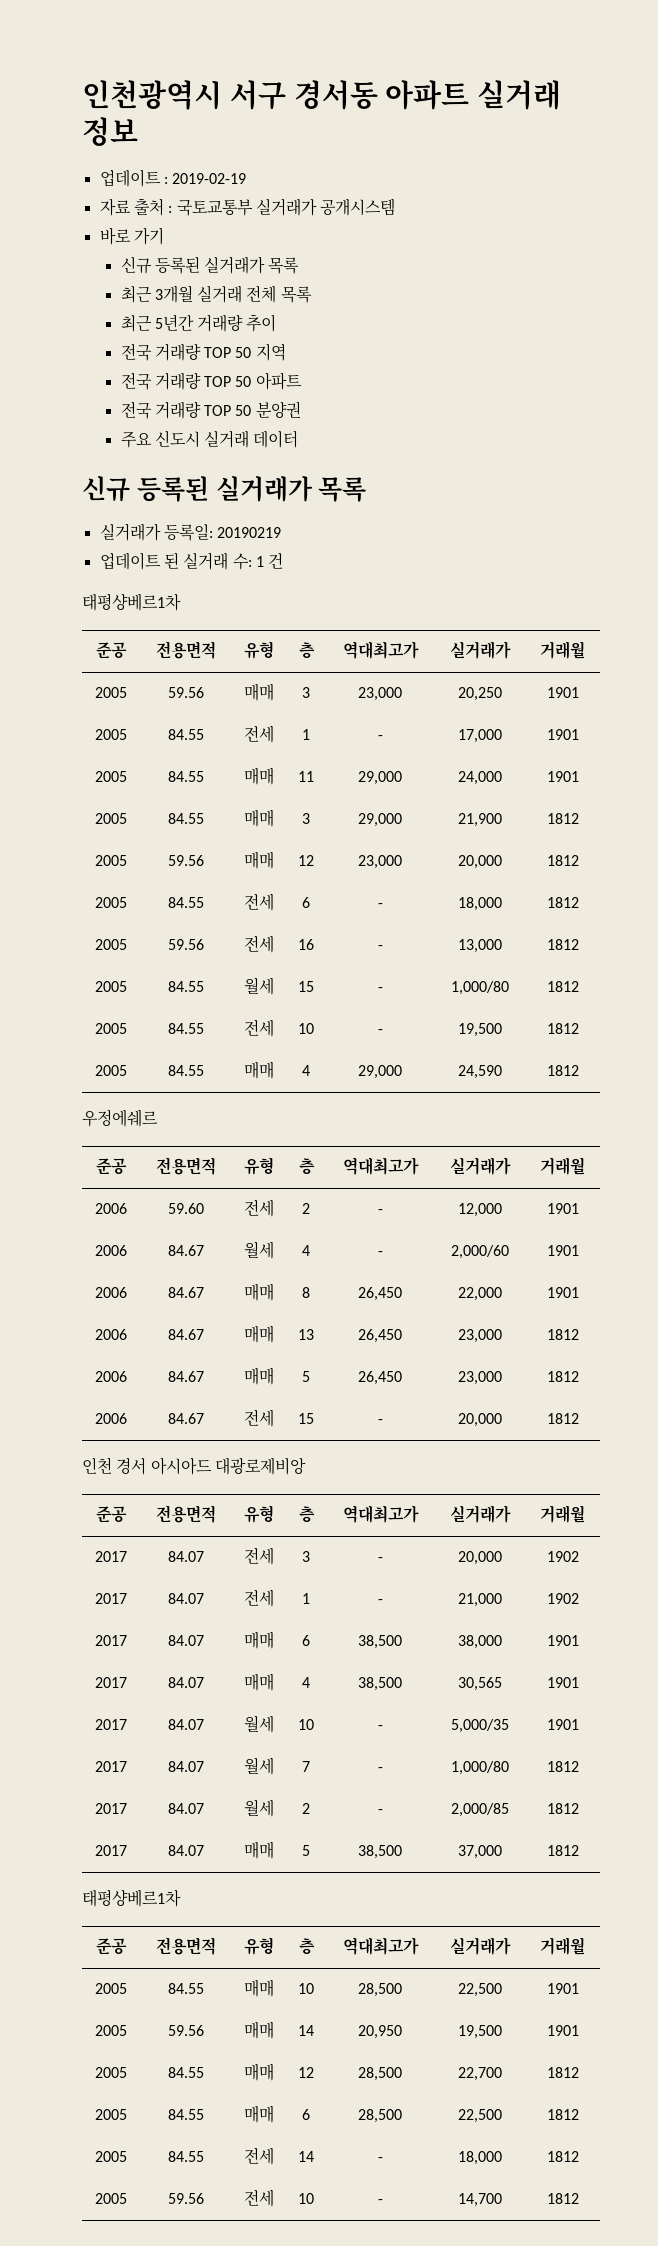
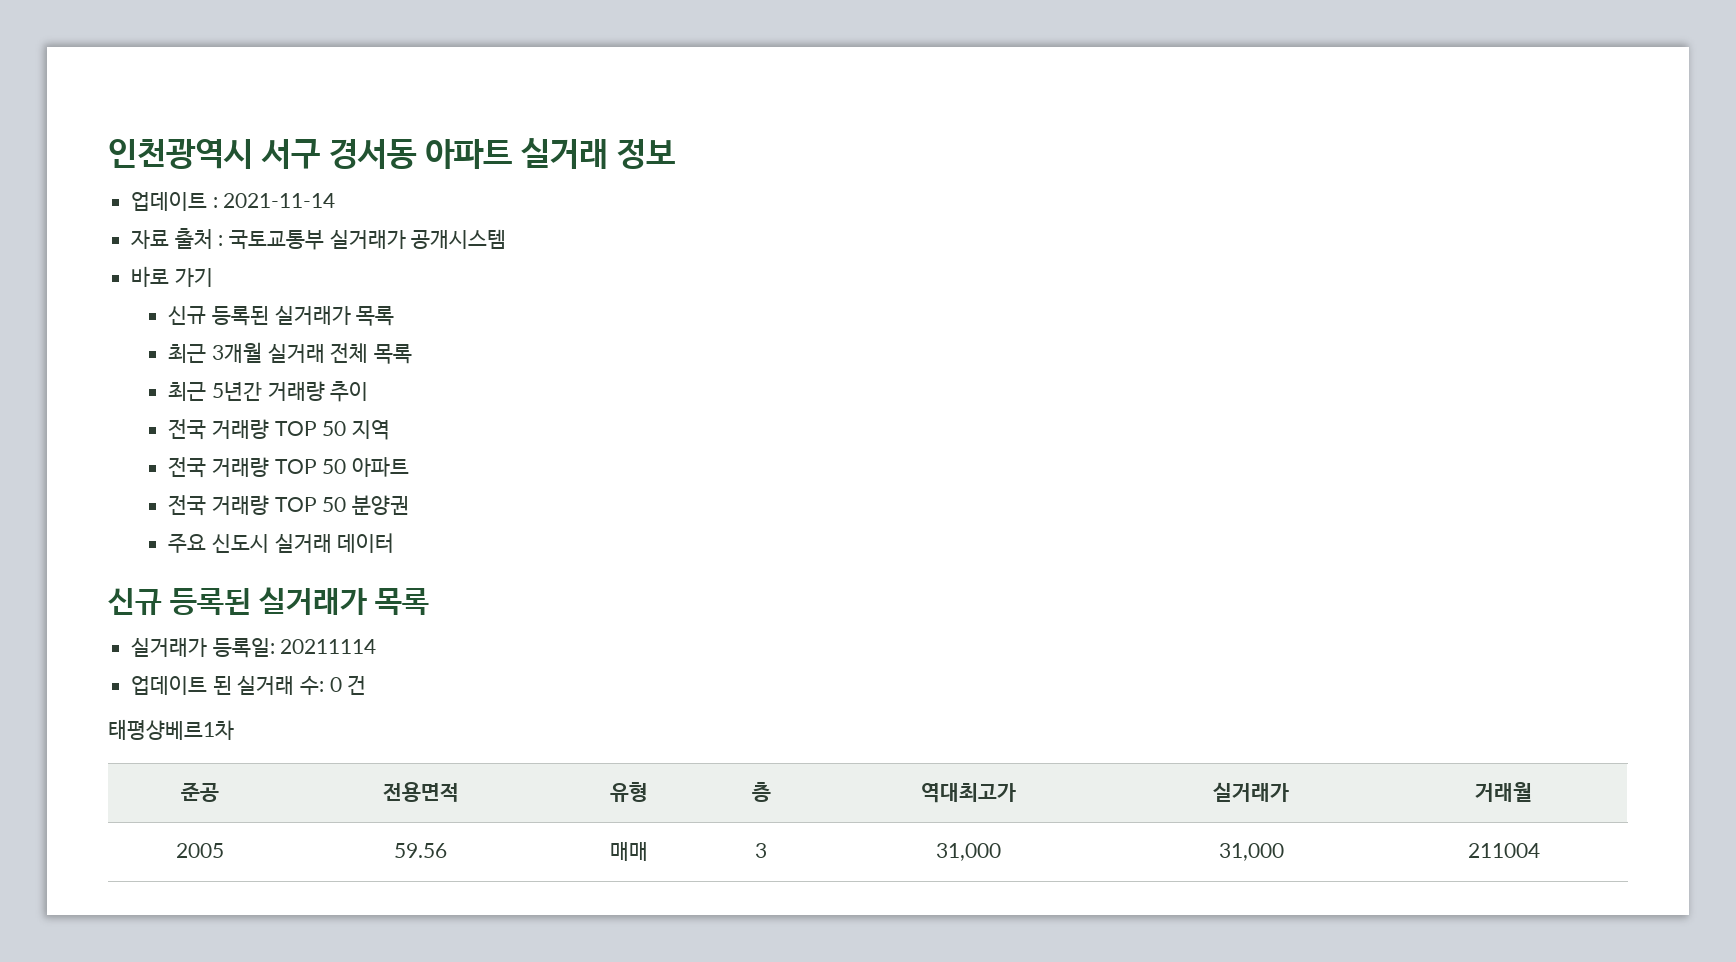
- 업데이트 : 2019-02-19
+ 업데이트 : 2021-11-14
- 실거래가 등록일: 20190219
+ 실거래가 등록일: 20211114
- 업데이트 된 실거래 수: 1 건
+ 업데이트 된 실거래 수: 0 건
- 2005 | 59.56 | 매매 | 3 | 23,000 | 20,250 | 1901
- 2005 | 84.55 | 전세 | 1 | - | 17,000 | 1901
- 2005 | 84.55 | 매매 | 11 | 29,000 | 24,000 | 1901
- 2005 | 84.55 | 매매 | 3 | 29,000 | 21,900 | 1812
- 2005 | 59.56 | 매매 | 12 | 23,000 | 20,000 | 1812
- 2005 | 84.55 | 전세 | 6 | - | 18,000 | 1812
- 2005 | 59.56 | 전세 | 16 | - | 13,000 | 1812
- 2005 | 84.55 | 월세 | 15 | - | 1,000/80 | 1812
- 2005 | 84.55 | 전세 | 10 | - | 19,500 | 1812
- 2005 | 84.55 | 매매 | 4 | 29,000 | 24,590 | 1812
- 우정에쉐르
- 준공 | 전용면적 | 유형 | 층 | 역대최고가 | 실거래가 | 거래월
- 2006 | 59.60 | 전세 | 2 | - | 12,000 | 1901
- 2006 | 84.67 | 월세 | 4 | - | 2,000/60 | 1901
- 2006 | 84.67 | 매매 | 8 | 26,450 | 22,000 | 1901
- 2006 | 84.67 | 매매 | 13 | 26,450 | 23,000 | 1812
- 2006 | 84.67 | 매매 | 5 | 26,450 | 23,000 | 1812
- 2006 | 84.67 | 전세 | 15 | - | 20,000 | 1812
- 인천 경서 아시아드 대광로제비앙
- 준공 | 전용면적 | 유형 | 층 | 역대최고가 | 실거래가 | 거래월
- 2017 | 84.07 | 전세 | 3 | - | 20,000 | 1902
- 2017 | 84.07 | 전세 | 1 | - | 21,000 | 1902
- 2017 | 84.07 | 매매 | 6 | 38,500 | 38,000 | 1901
- 2017 | 84.07 | 매매 | 4 | 38,500 | 30,565 | 1901
- 2017 | 84.07 | 월세 | 10 | - | 5,000/35 | 1901
- 2017 | 84.07 | 월세 | 7 | - | 1,000/80 | 1812
- 2017 | 84.07 | 월세 | 2 | - | 2,000/85 | 1812
- 2017 | 84.07 | 매매 | 5 | 38,500 | 37,000 | 1812
- 태평샹베르1차
- 준공 | 전용면적 | 유형 | 층 | 역대최고가 | 실거래가 | 거래월
- 2005 | 84.55 | 매매 | 10 | 28,500 | 22,500 | 1901
- 2005 | 59.56 | 매매 | 14 | 20,950 | 19,500 | 1901
- 2005 | 84.55 | 매매 | 12 | 28,500 | 22,700 | 1812
- 2005 | 84.55 | 매매 | 6 | 28,500 | 22,500 | 1812
- 2005 | 84.55 | 전세 | 14 | - | 18,000 | 1812
- 2005 | 59.56 | 전세 | 10 | - | 14,700 | 1812
+ 2005 | 59.56 | 매매 | 3 | 31,000 | 31,000 | 211004

